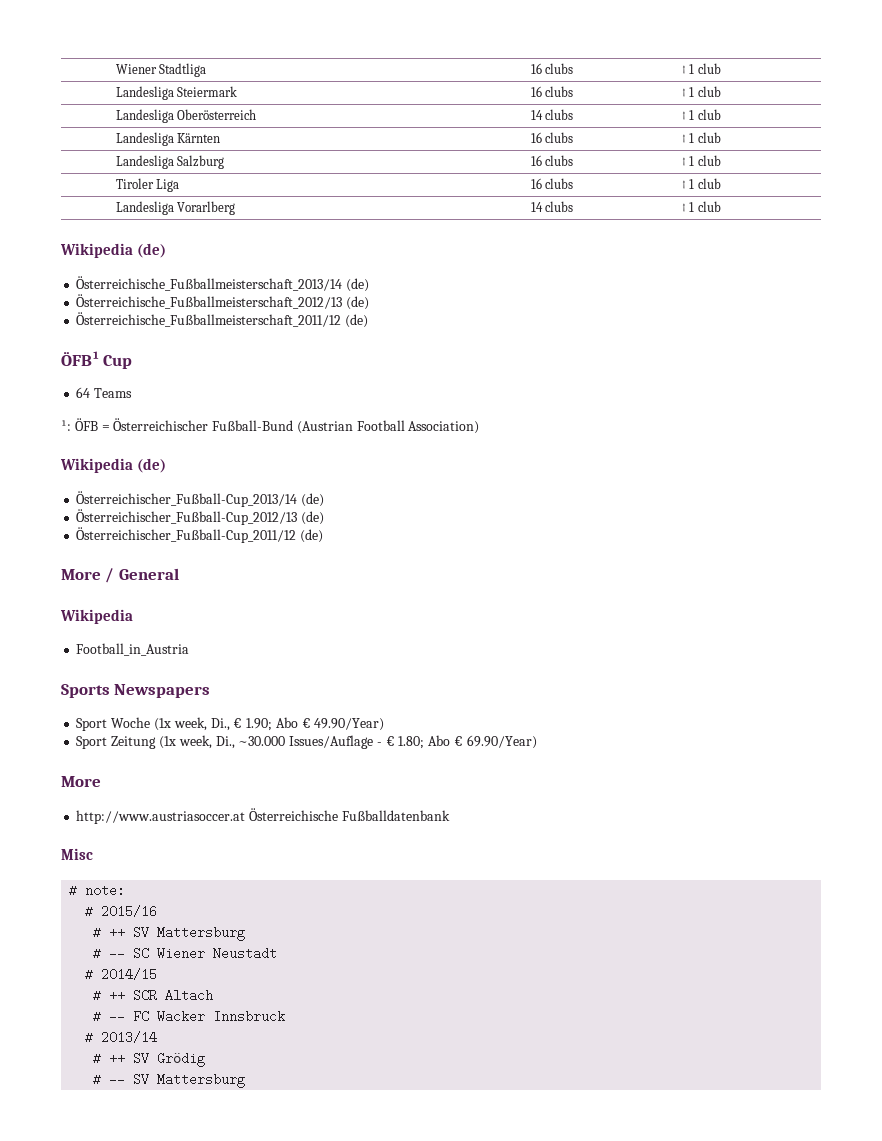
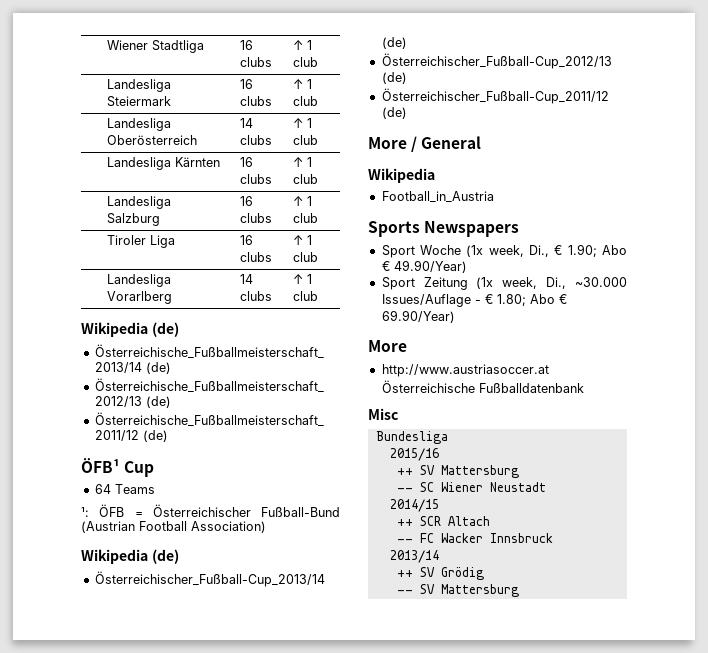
- # note:
- # 2015/16
+ Bundesliga
+ 2015/16
- # ++ SV Mattersburg
+ ++ SV Mattersburg
- # -- SC Wiener Neustadt
+ -- SC Wiener Neustadt
- # 2014/15
+ 2014/15
- # ++ SCR Altach
+ ++ SCR Altach
- # -- FC Wacker Innsbruck
+ -- FC Wacker Innsbruck
- # 2013/14
+ 2013/14
- # ++ SV Grödig
+ ++ SV Grödig
- # -- SV Mattersburg
+ -- SV Mattersburg

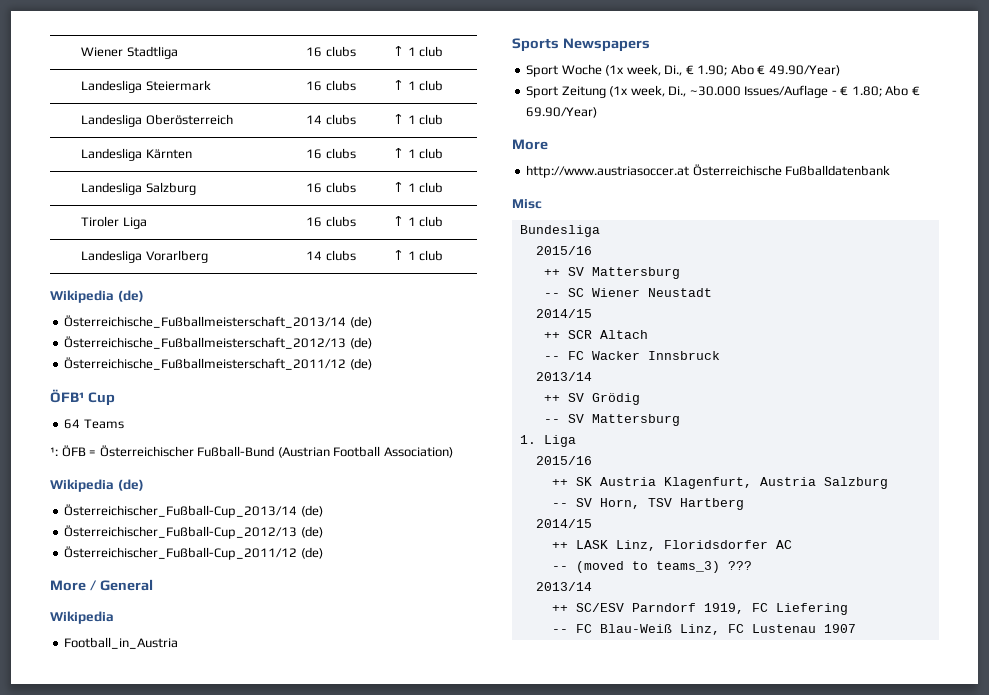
+ 1. Liga
+ 2015/16
+ ++ SK Austria Klagenfurt, Austria Salzburg
+ -- SV Horn, TSV Hartberg
+ 2014/15
+ ++ LASK Linz, Floridsdorfer AC
+ -- (moved to teams_3) ???
+ 2013/14
+ ++ SC/ESV Parndorf 1919, FC Liefering
+ -- FC Blau-Weiß Linz, FC Lustenau 1907

